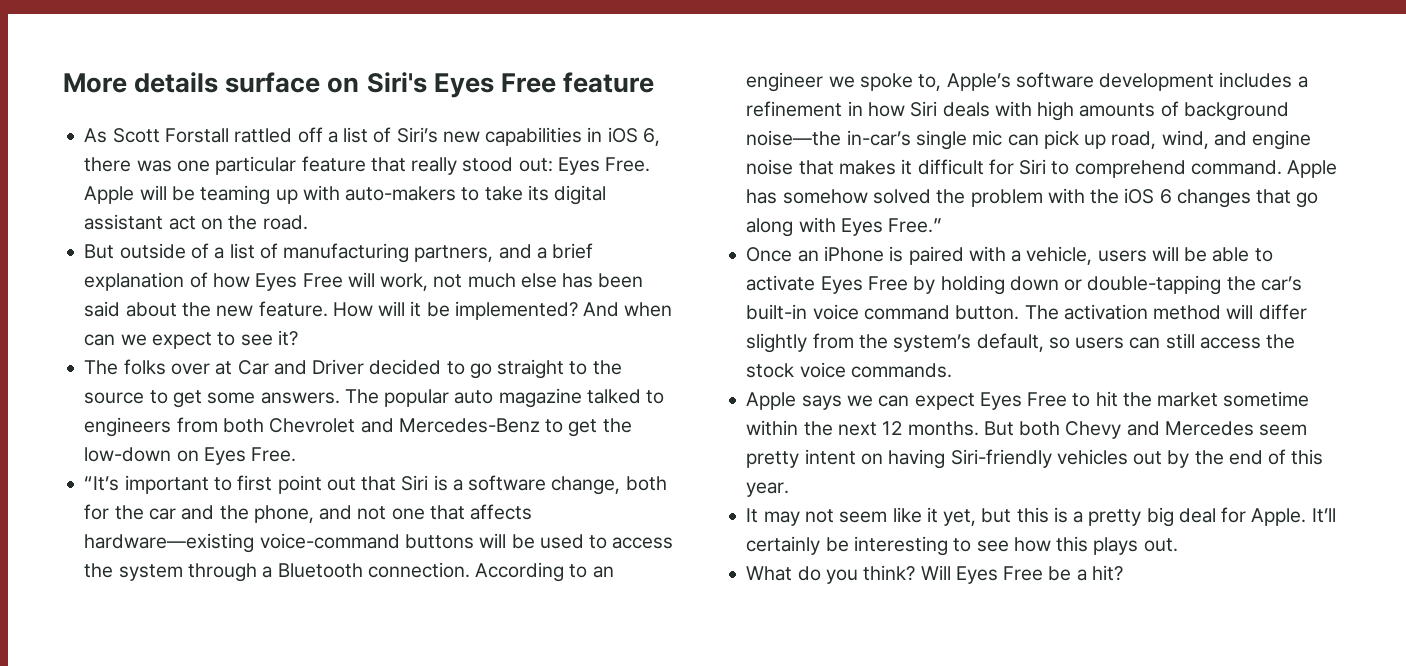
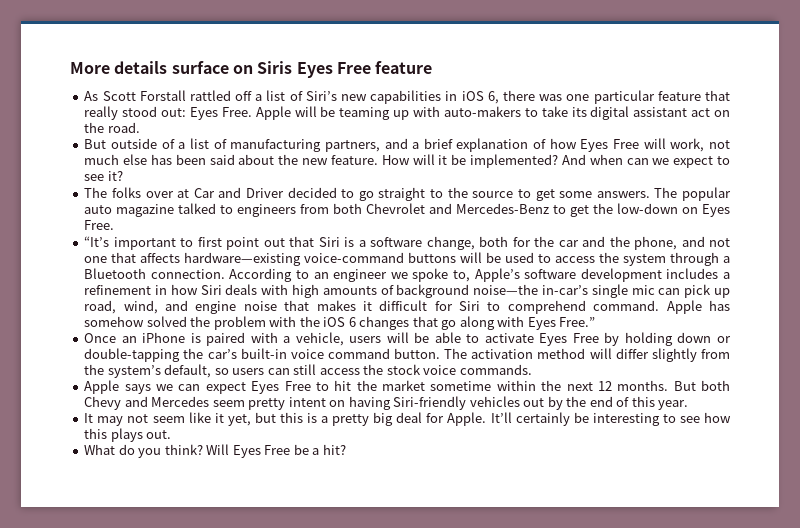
- More details surface on Siri's Eyes Free feature
+ More details surface on Siris Eyes Free feature

